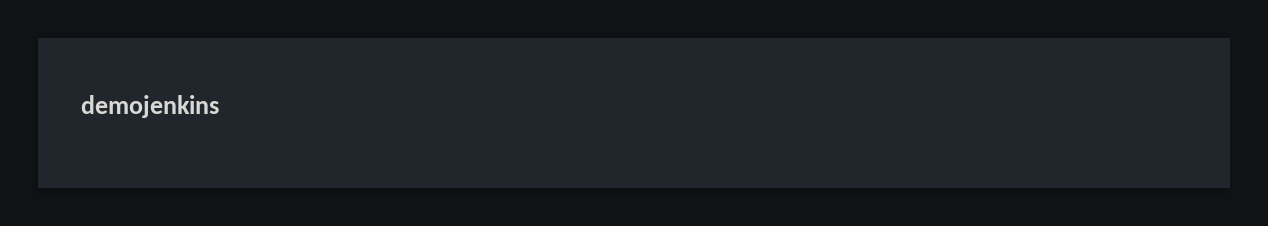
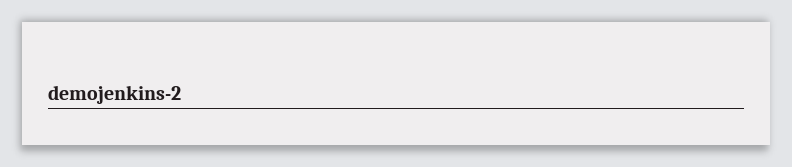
- demojenkins
+ demojenkins-2

